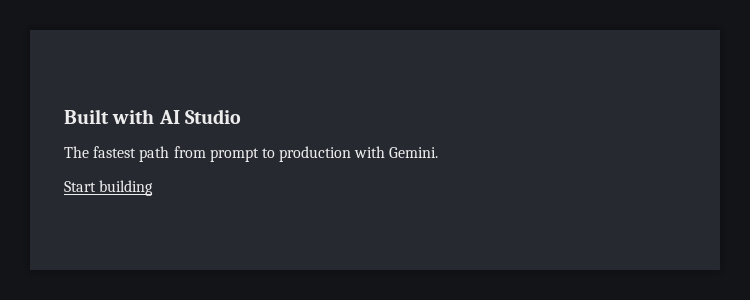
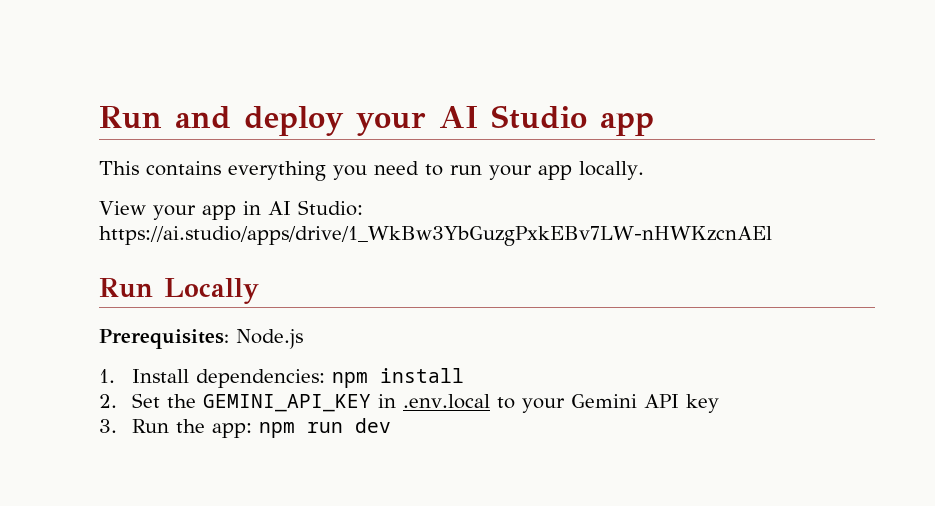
- Built with AI Studio
- The fastest path from prompt to production with Gemini.
- Start building
+ Run and deploy your AI Studio app
+ This contains everything you need to run your app locally.
+ View your app in AI Studio: https://ai.studio/apps/drive/1_WkBw3YbGuzgPxkEBv7LW-nHWKzcnAEl
+ Run Locally
+ Prerequisites: Node.js
+ 1. Install dependencies: npm install
+ 2. Set the GEMINI_API_KEY in .env.local to your Gemini API key
+ 3. Run the app: npm run dev

